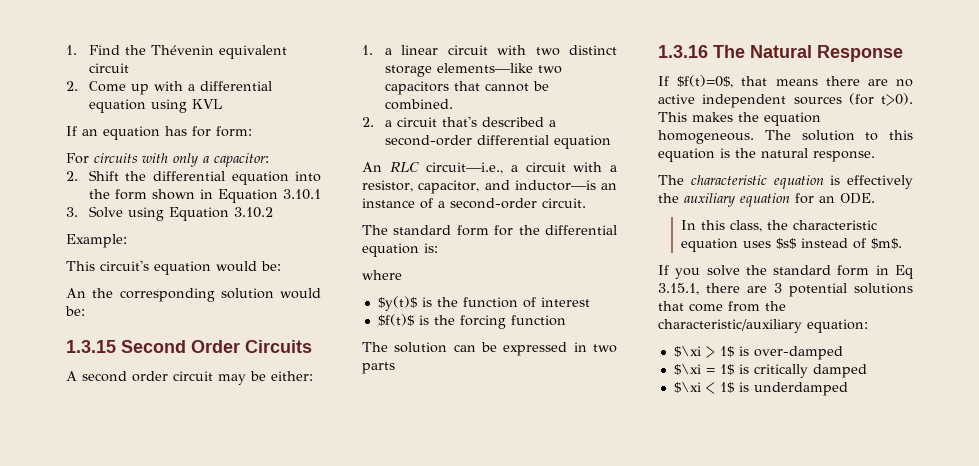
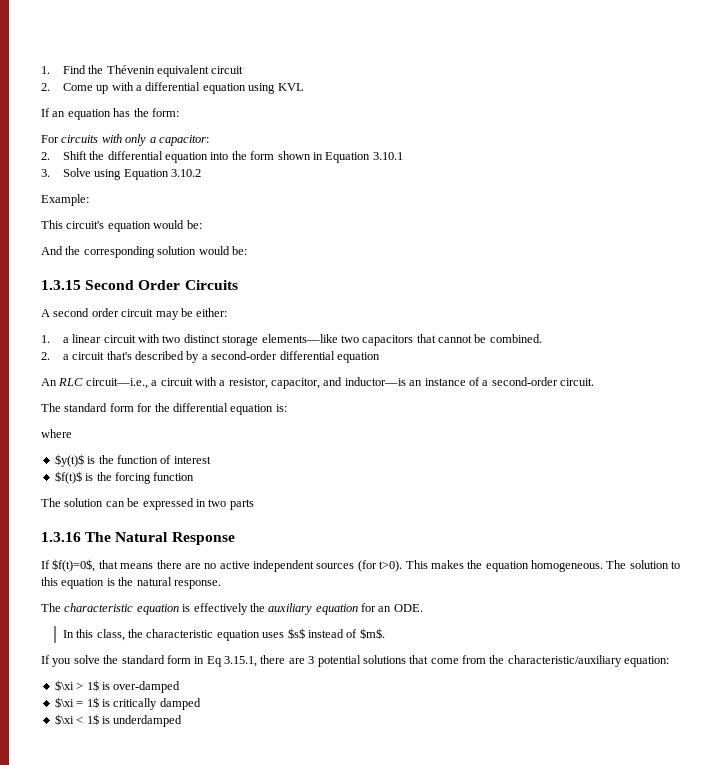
- If an equation has for form:
+ If an equation has the form:
- An the corresponding solution would be:
+ And the corresponding solution would be:
- 2. a circuit that's described a second-order differential equation
+ 2. a circuit that's described by a second-order differential equation

